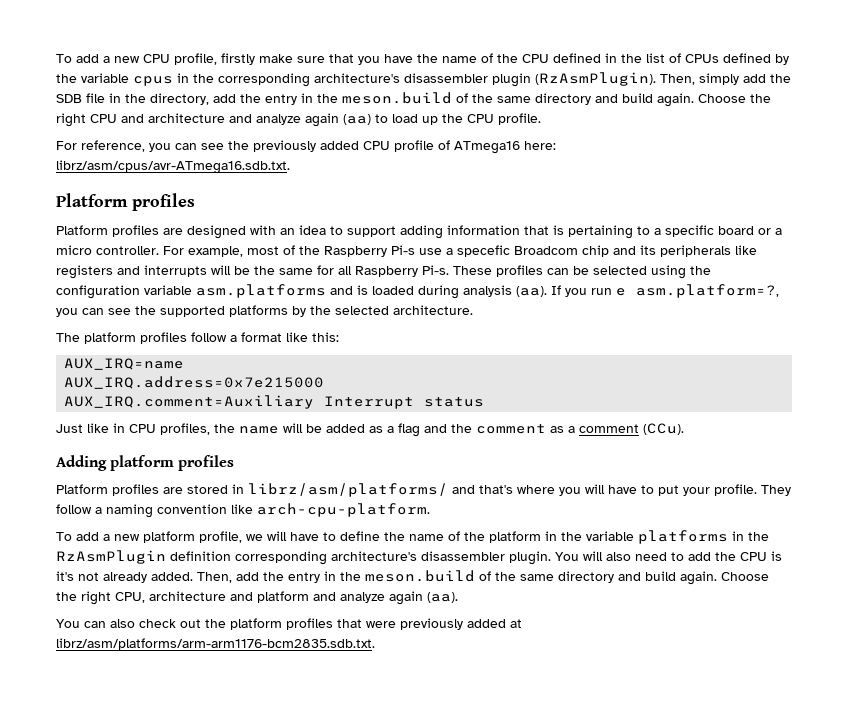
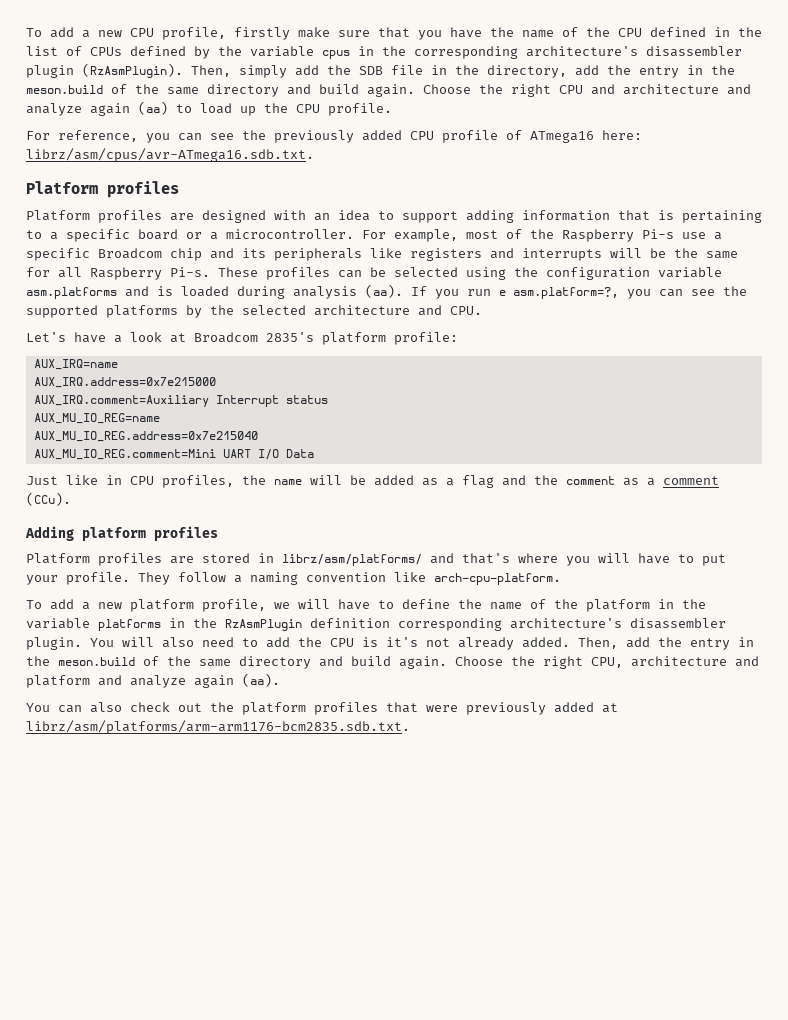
- Platform profiles are designed with an idea to support adding information that is pertaining to a specific board or a micro controller.
+ Platform profiles are designed with an idea to support adding information that is pertaining to a specific board or a microcontroller.
- For example, most of the Raspberry Pi-s use a specefic Broadcom chip and its peripherals like registers and interrupts will be the same for all Raspberry Pi-s.
+ For example, most of the Raspberry Pi-s use a specific Broadcom chip and its peripherals like registers and interrupts will be the same for all Raspberry Pi-s.
- If you run e asm.platform=?, you can see the supported platforms by the selected architecture.
- The platform profiles follow a format like this:
+ If you run e asm.platform=?, you can see the supported platforms by the selected architecture and CPU.
+ Let's have a look at Broadcom 2835's platform profile:
+ AUX_MU_IO_REG=name
+ AUX_MU_IO_REG.address=0x7e215040
+ AUX_MU_IO_REG.comment=Mini UART I/O Data

